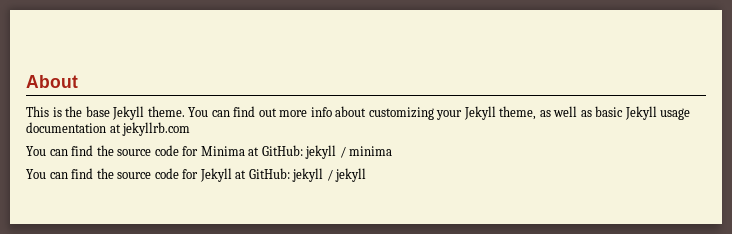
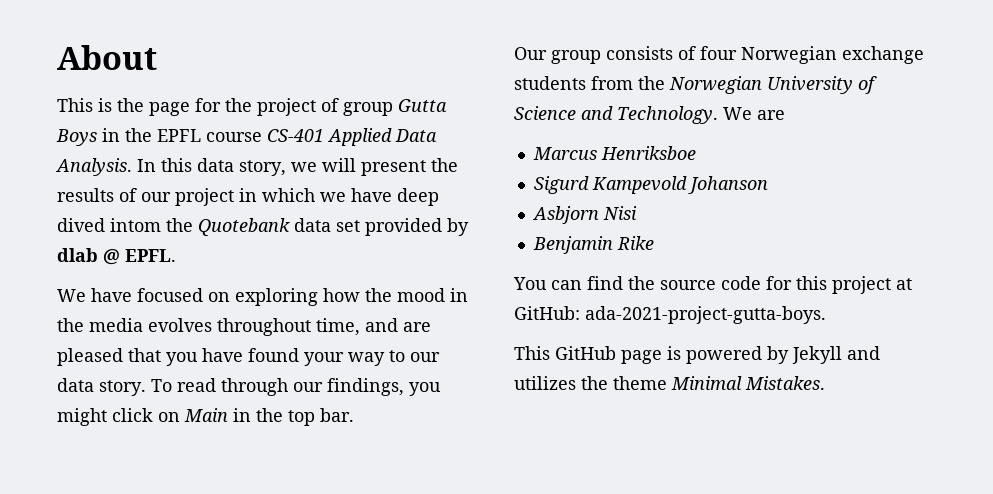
- This is the base Jekyll theme. You can find out more info about customizing your Jekyll theme, as well as basic Jekyll usage documentation at jekyllrb.com
- You can find the source code for Minima at GitHub: jekyll / minima
- You can find the source code for Jekyll at GitHub: jekyll / jekyll
+ This is the page for the project of group Gutta Boys in the EPFL course CS-401 Applied Data Analysis. In this data story, we will present the results of our project in which we have deep dived intom the Quotebank data set provided by dlab @ EPFL.
+ We have focused on exploring how the mood in the media evolves throughout time, and are pleased that you have found your way to our data story. To read through our findings, you might click on Main in the top bar.
+ Our group consists of four Norwegian exchange students from the Norwegian University of Science and Technology. We are
+ Marcus Henriksboe
+ Sigurd Kampevold Johanson
+ Asbjorn Nisi
+ Benjamin Rike
+ You can find the source code for this project at GitHub: ada-2021-project-gutta-boys.
+ This GitHub page is powered by Jekyll and utilizes the theme Minimal Mistakes.

